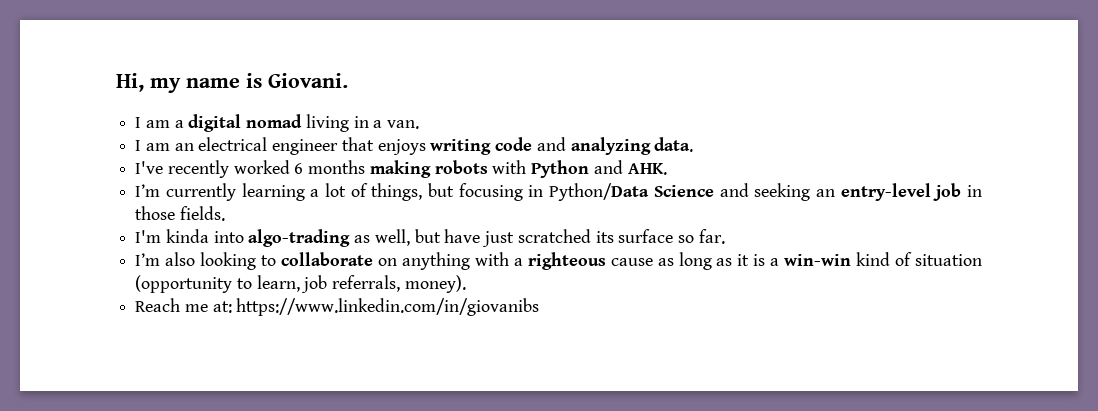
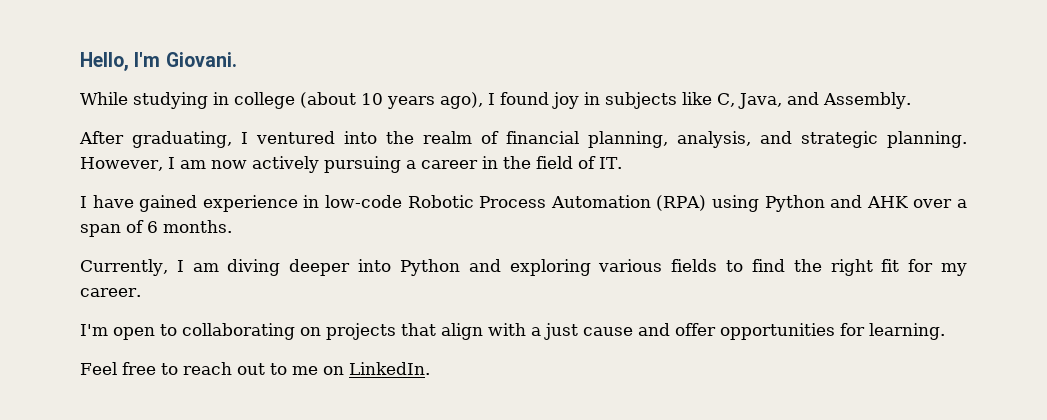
- Hi, my name is Giovani.
- I am a digital nomad living in a van.
- I am an electrical engineer that enjoys writing code and analyzing data.
- I've recently worked 6 months making robots with Python and AHK.
- I’m currently learning a lot of things, but focusing in Python/Data Science and seeking an entry-level job in those fields.
- I'm kinda into algo-trading as well, but have just scratched its surface so far.
- I’m also looking to collaborate on anything with a righteous cause as long as it is a win-win kind of situation (opportunity to learn, job referrals, money).
- Reach me at: https://www.linkedin.com/in/giovanibs
+ Hello, I'm Giovani.
+ While studying in college (about 10 years ago), I found joy in subjects like C, Java, and Assembly.
+ After graduating, I ventured into the realm of financial planning, analysis, and strategic planning. However, I am now actively pursuing a career in the field of IT.
+ I have gained experience in low-code Robotic Process Automation (RPA) using Python and AHK over a span of 6 months.
+ Currently, I am diving deeper into Python and exploring various fields to find the right fit for my career.
+ I'm open to collaborating on projects that align with a just cause and offer opportunities for learning.
+ Feel free to reach out to me on LinkedIn.

